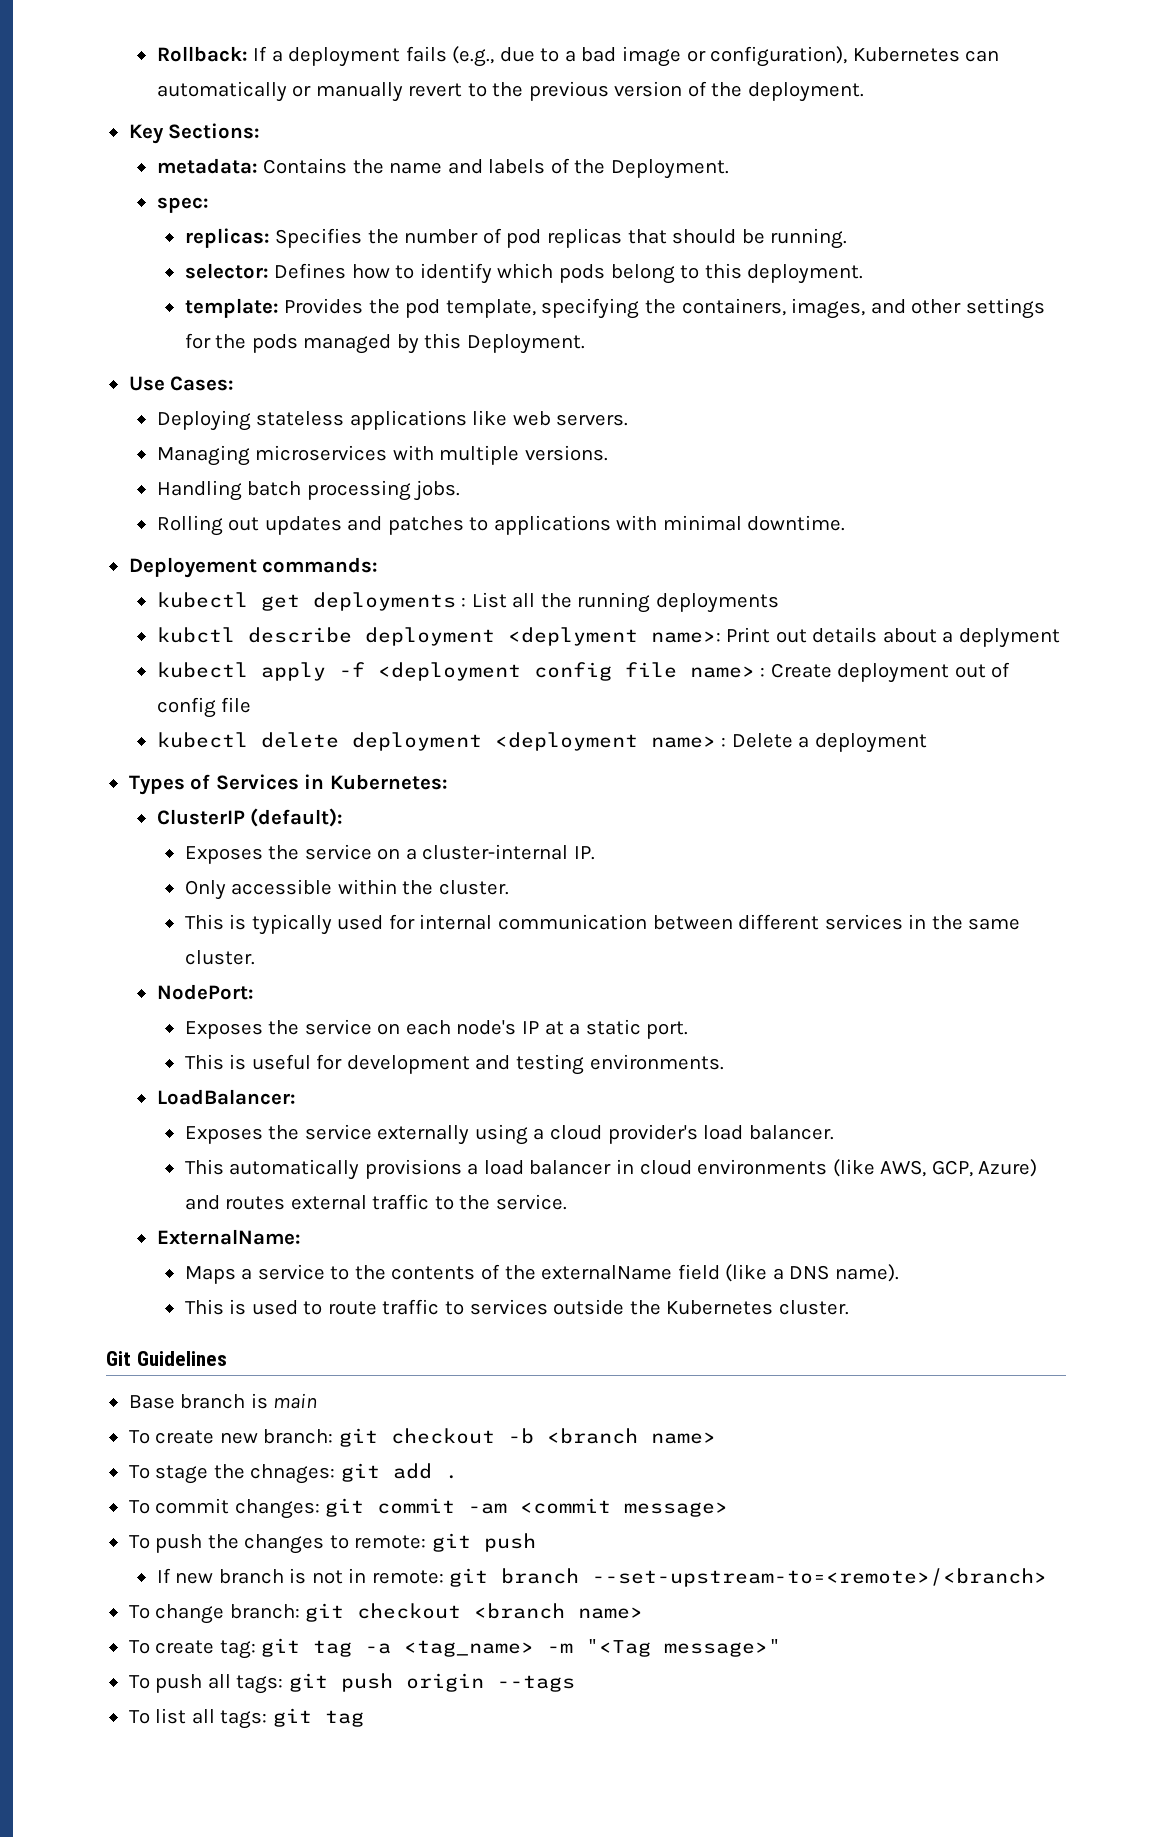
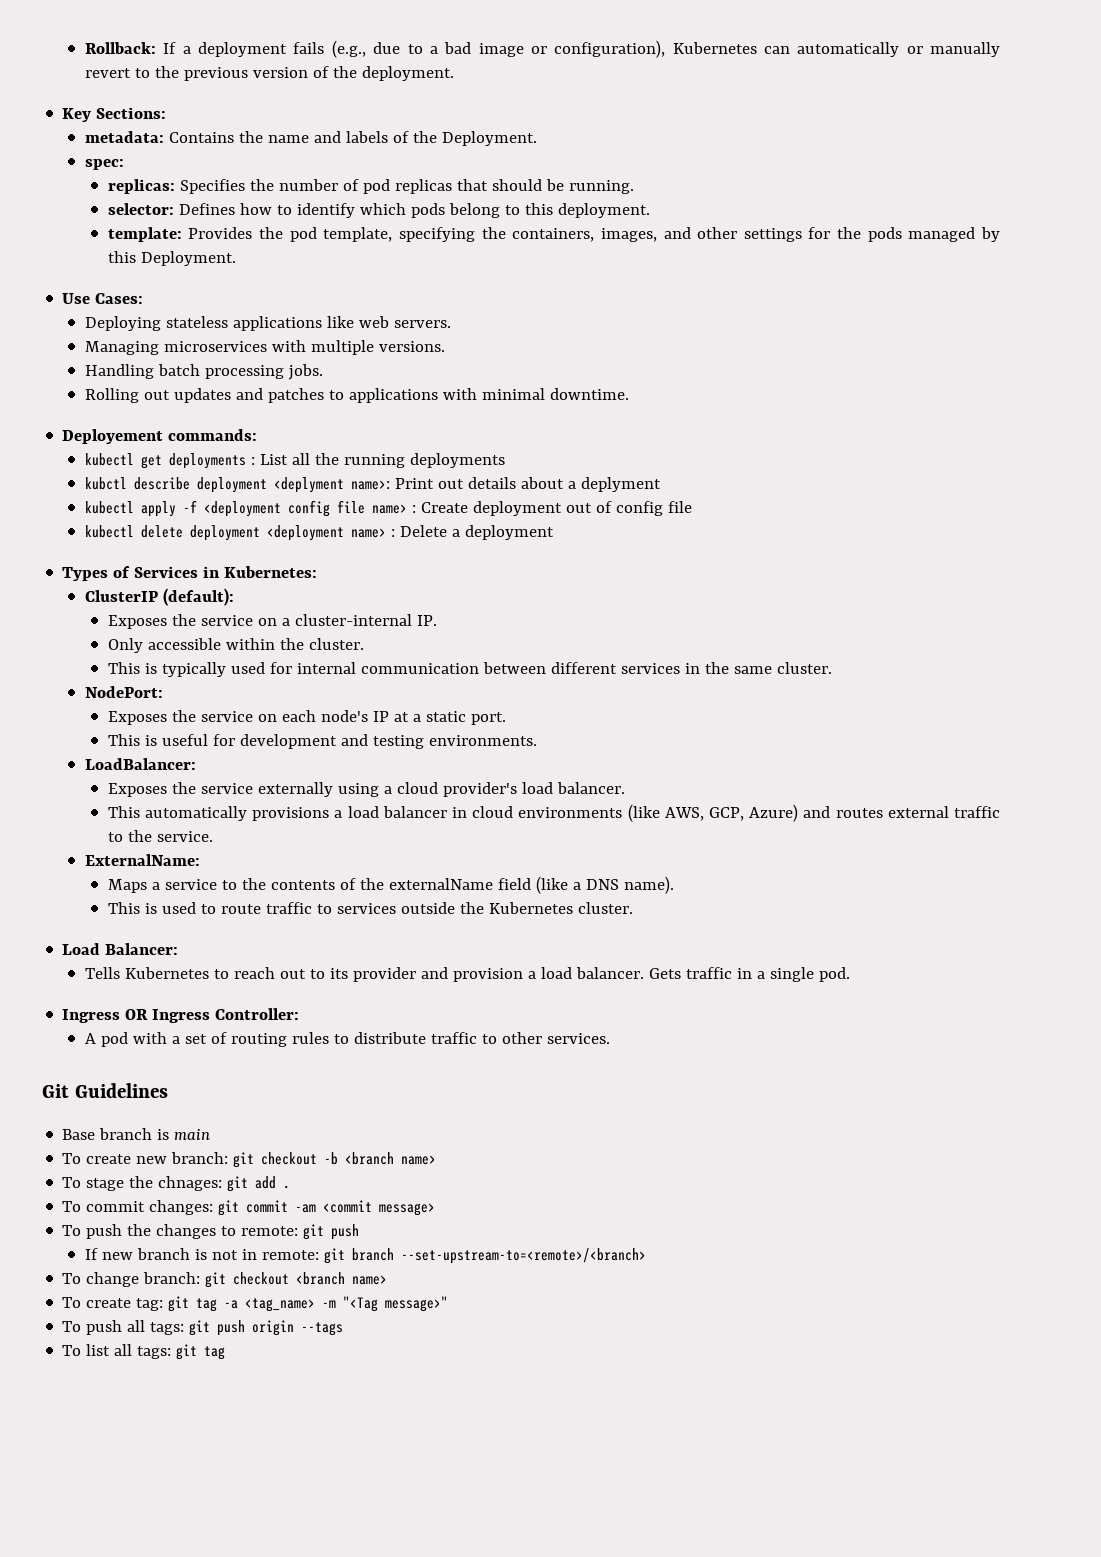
+ Load Balancer:
+ Tells Kubernetes to reach out to its provider and provision a load balancer. Gets traffic in a single pod.
+ Ingress OR Ingress Controller:
+ A pod with a set of routing rules to distribute traffic to other services.

